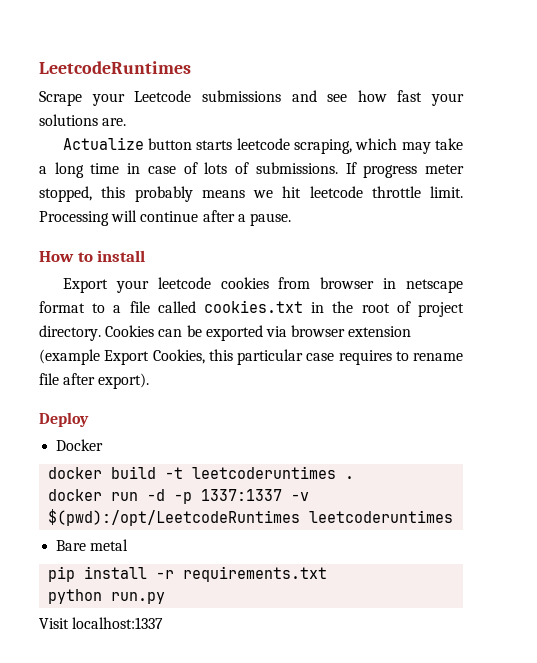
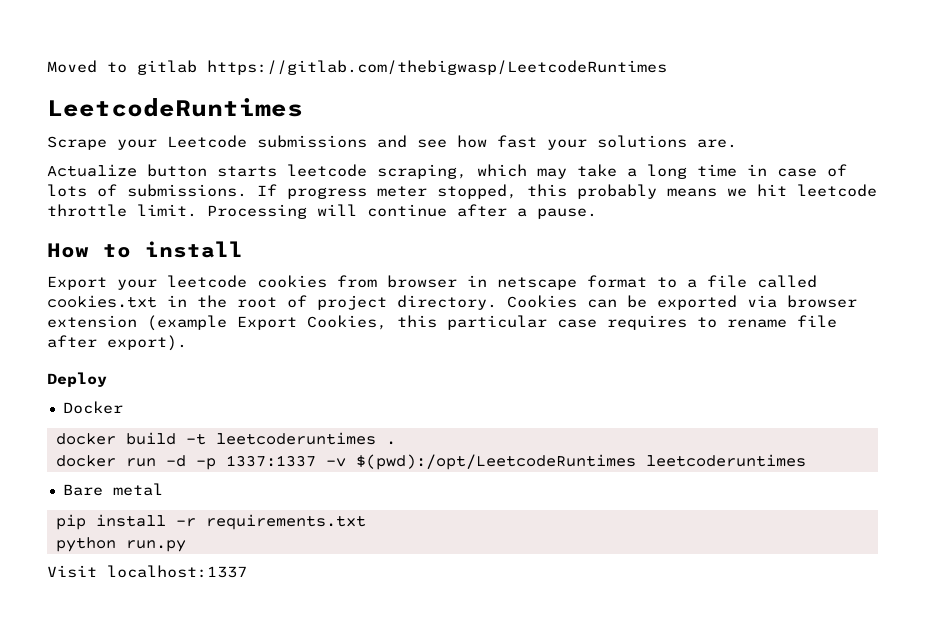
+ Moved to gitlab https://gitlab.com/thebigwasp/LeetcodeRuntimes

